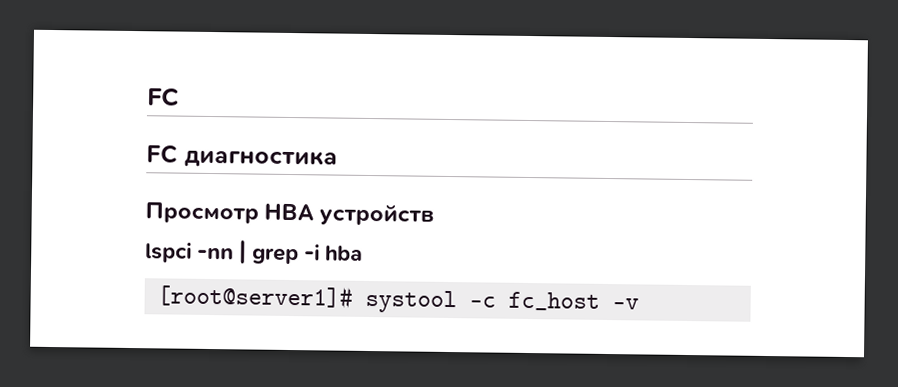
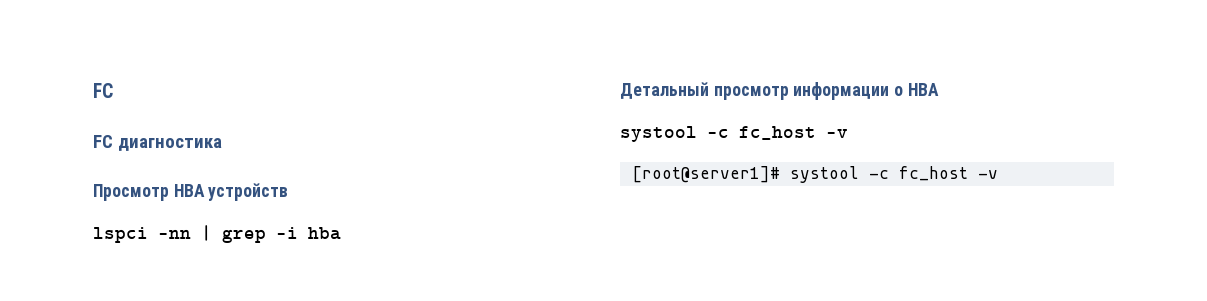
+ Детальный просмотр информации о HBA
+ systool -c fc_host -v

